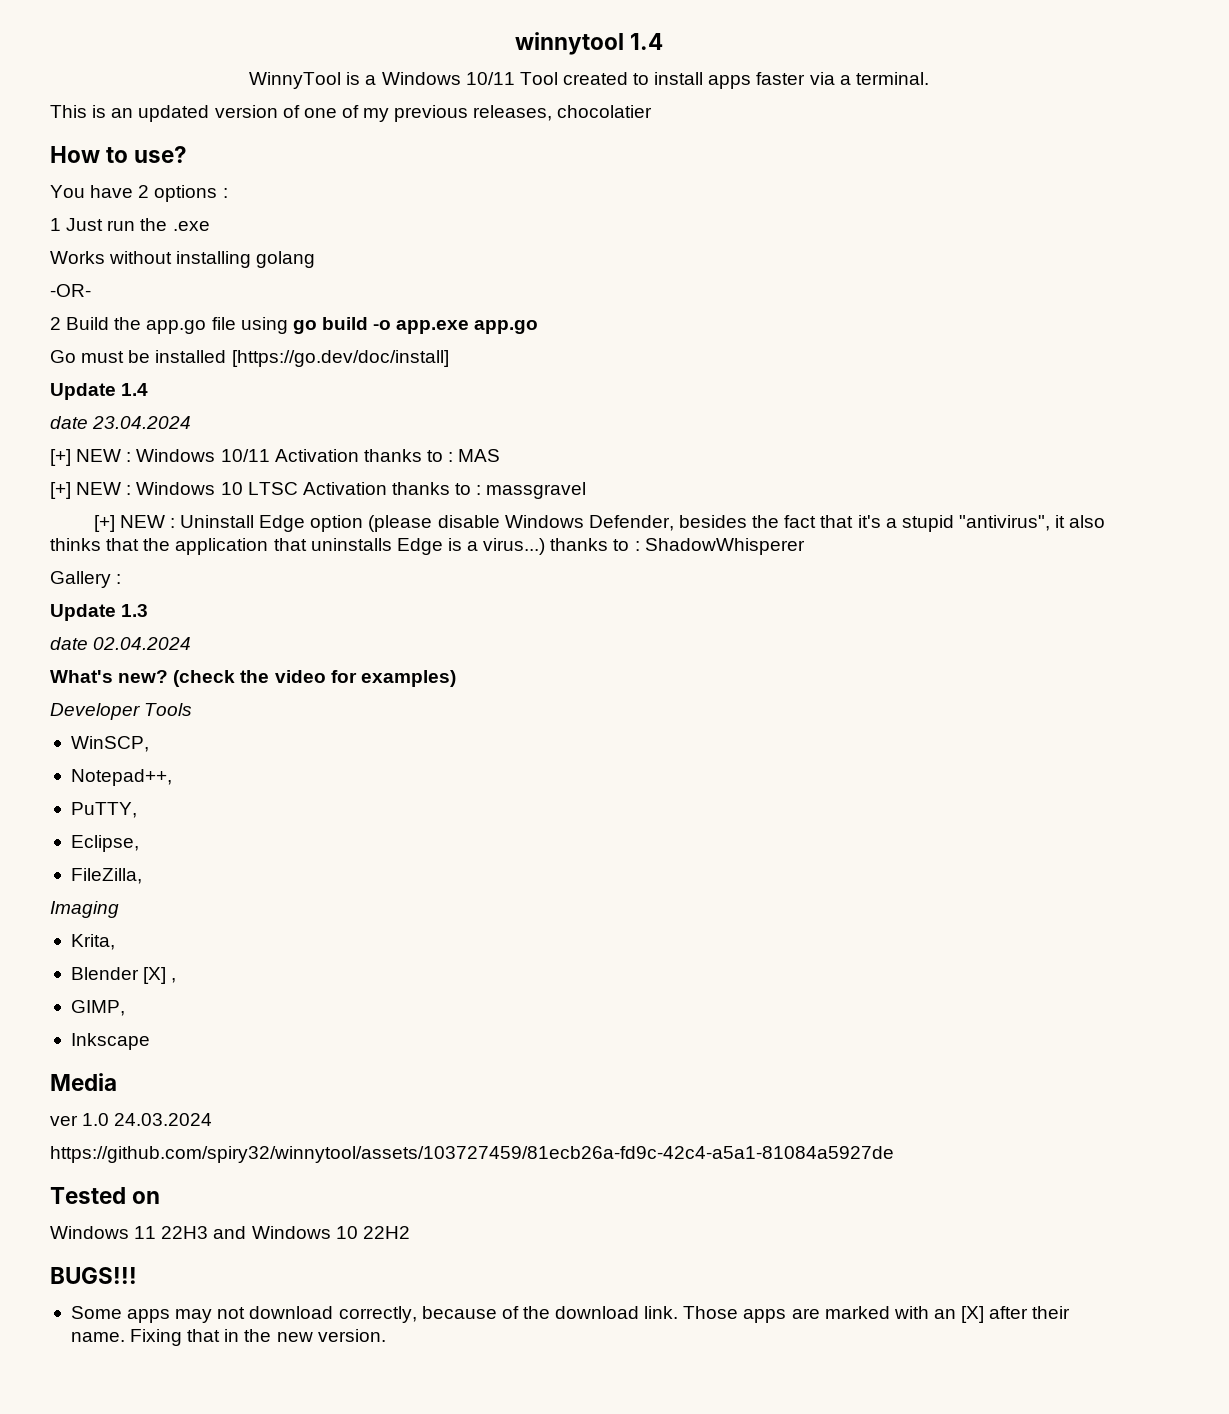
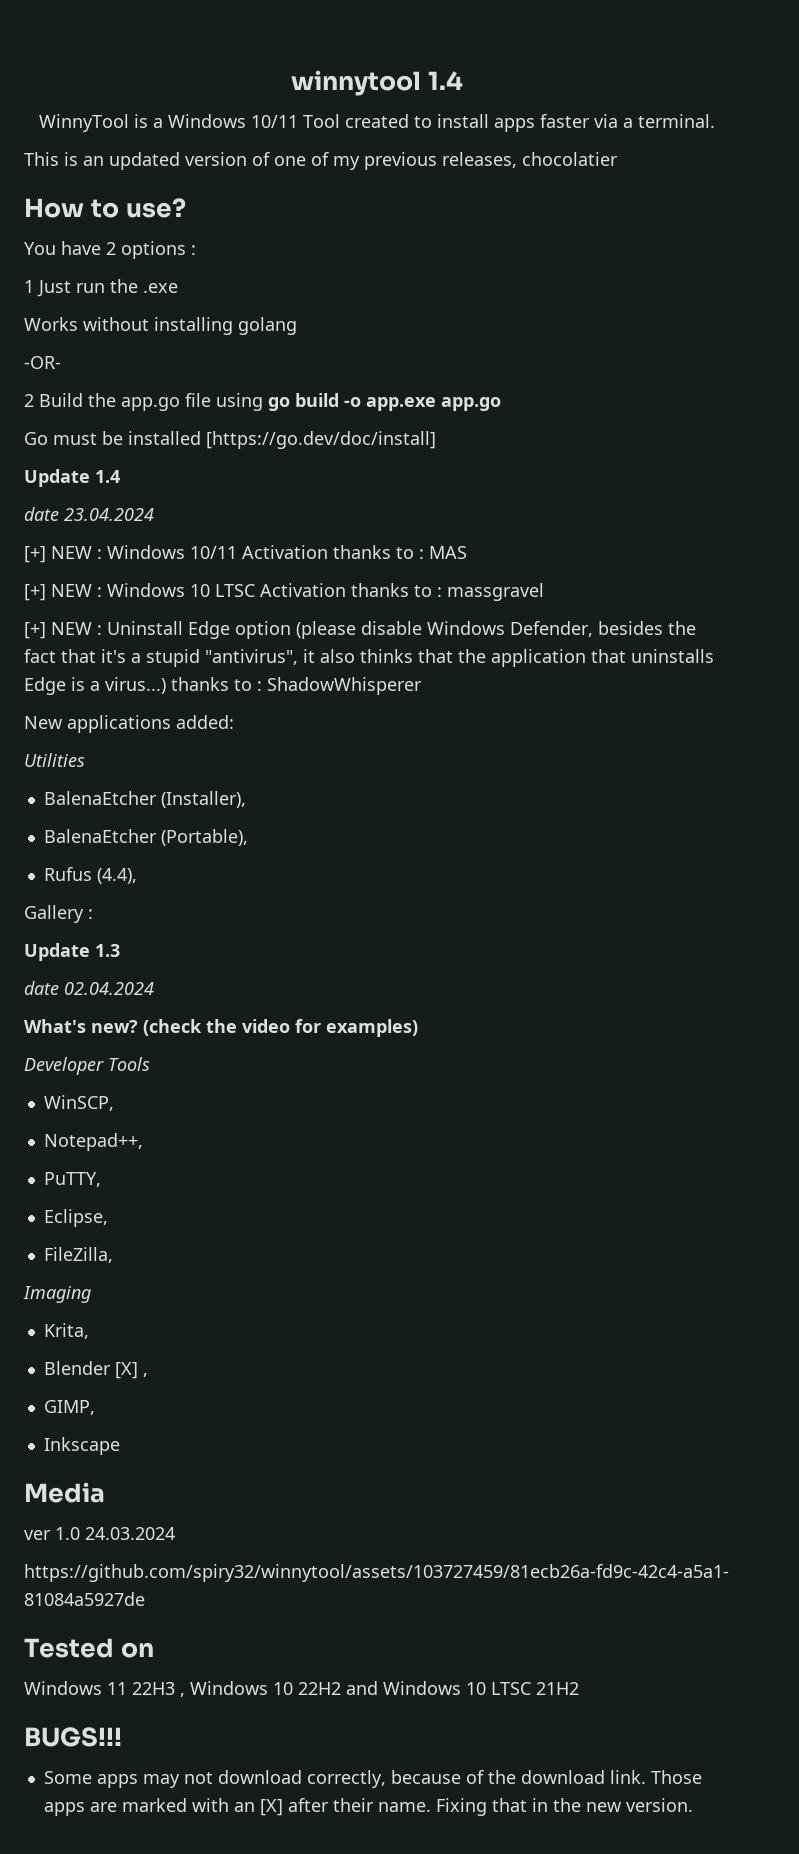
+ New applications added:
+ Utilities
+ BalenaEtcher (Installer),
+ BalenaEtcher (Portable),
+ Rufus (4.4),
- Windows 11 22H3 and Windows 10 22H2
+ Windows 11 22H3 , Windows 10 22H2 and Windows 10 LTSC 21H2

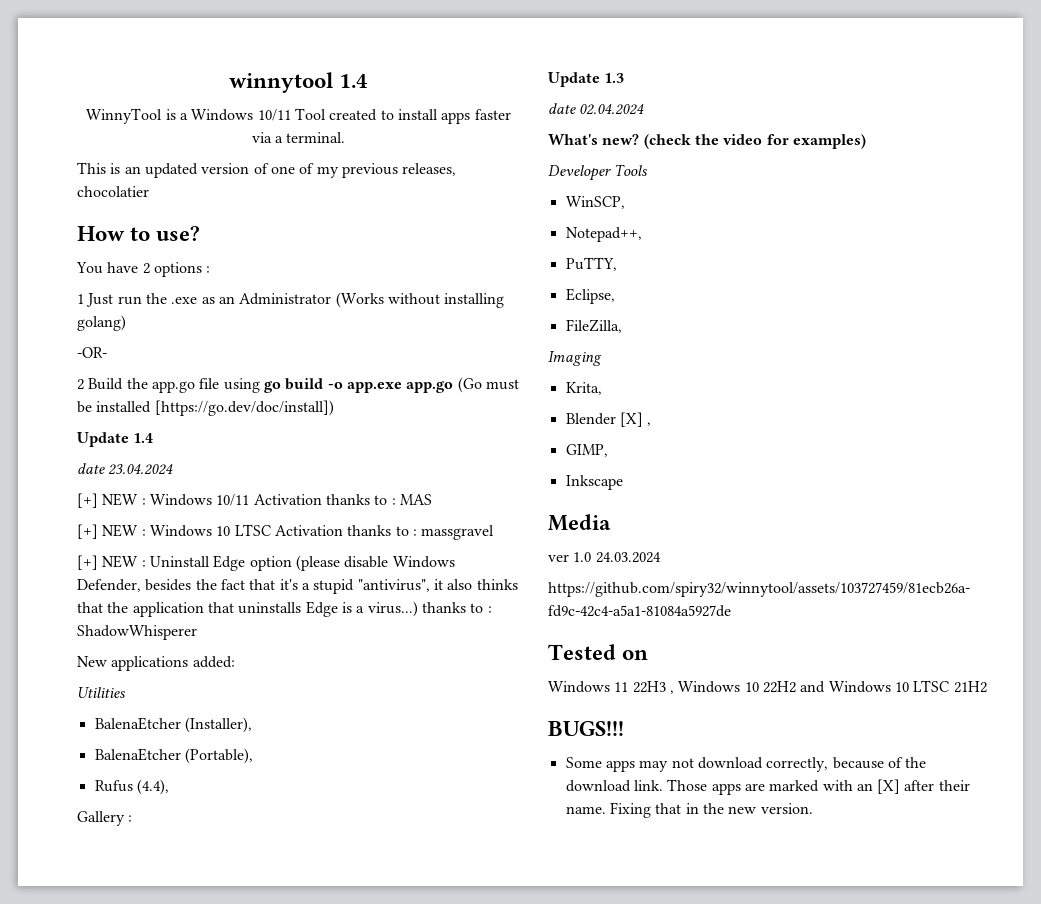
- 1 Just run the .exe
- Works without installing golang
+ 1 Just run the .exe as an Administrator (Works without installing golang)
- 2 Build the app.go file using go build -o app.exe app.go
- Go must be installed [https://go.dev/doc/install]
+ 2 Build the app.go file using go build -o app.exe app.go (Go must be installed [https://go.dev/doc/install])

